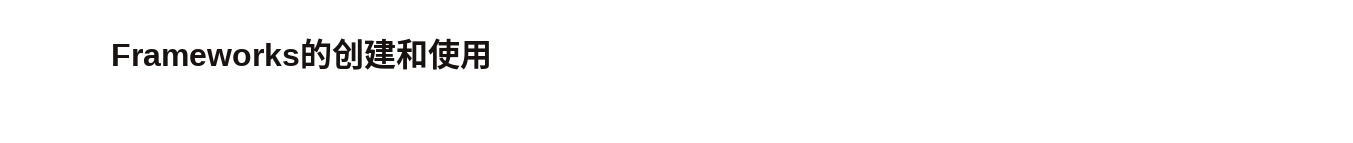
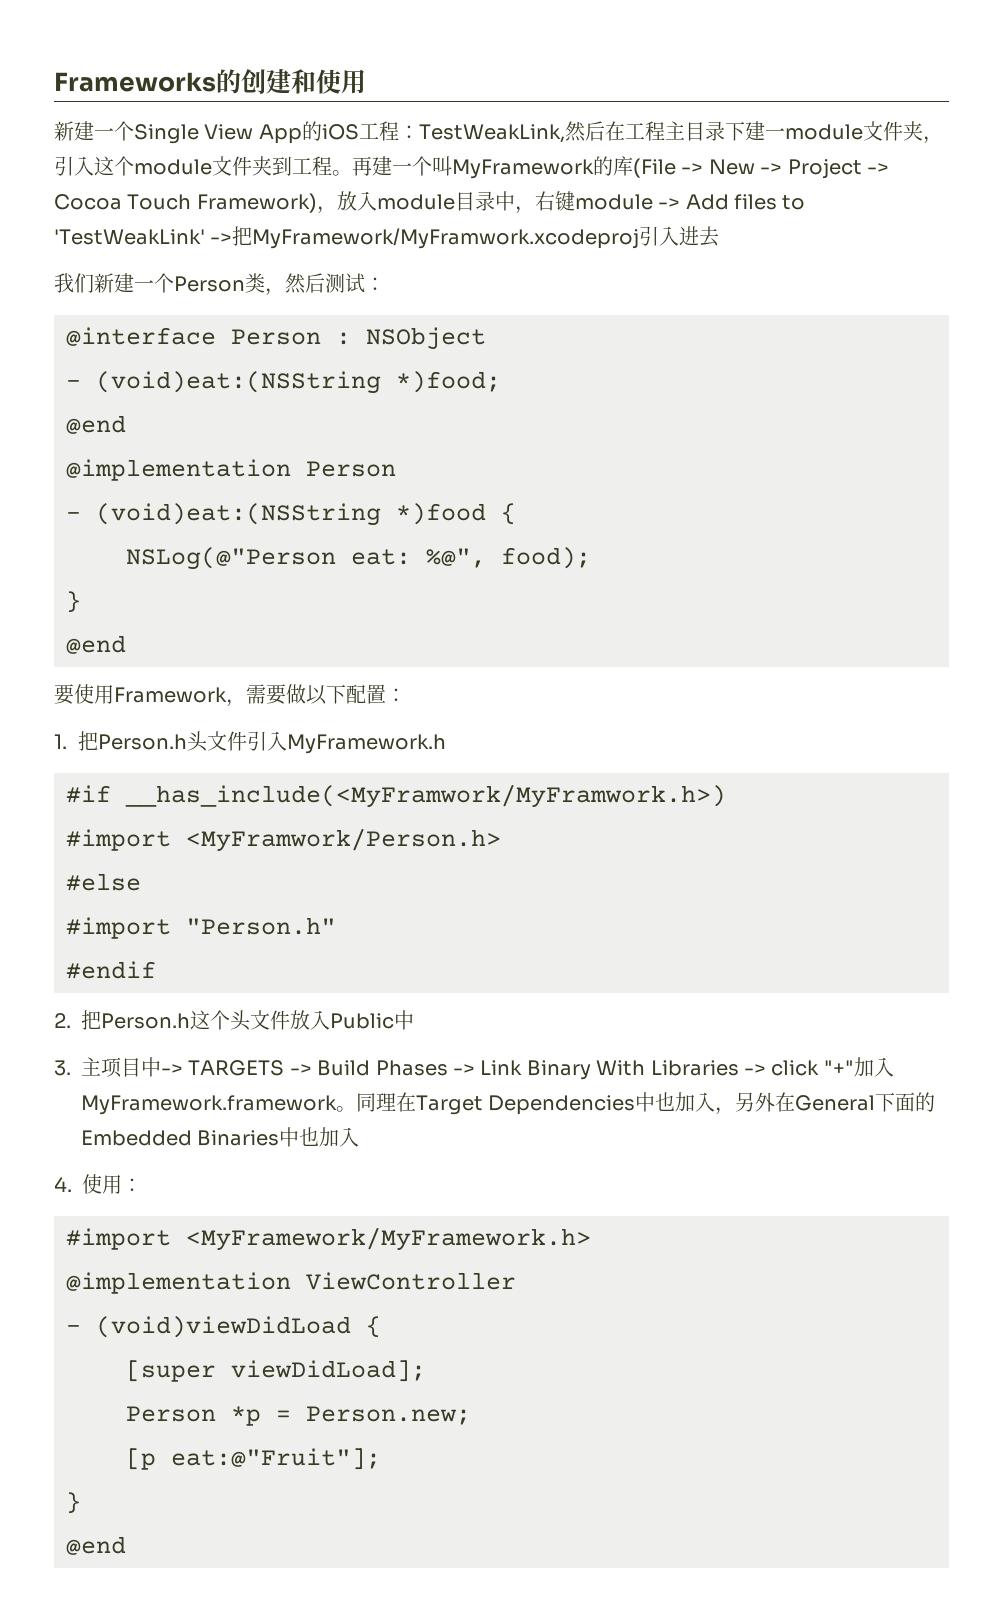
+ 新建一个Single View App的iOS工程：TestWeakLink,然后在工程主目录下建一module文件夹，引入这个module文件夹到工程。再建一个叫MyFramework的库(File -> New -> Project -> Cocoa Touch Framework)，放入module目录中，右键module -> Add files to 'TestWeakLink' ->把MyFramework/MyFramwork.xcodeproj引入进去
+ 我们新建一个Person类，然后测试：
+ @interface Person : NSObject
+ - (void)eat:(NSString *)food;
+ @end
+ @implementation Person
+ - (void)eat:(NSString *)food {
+ NSLog(@"Person eat: %@", food);
+ }
+ @end
+ 要使用Framework，需要做以下配置：
+ 1.把Person.h头文件引入MyFramework.h
+ #if __has_include(<MyFramwork/MyFramwork.h>)
+ #import <MyFramwork/Person.h>
+ #else
+ #import "Person.h"
+ #endif
+ 2.把Person.h这个头文件放入Public中
+ 3.主项目中-> TARGETS -> Build Phases -> Link Binary With Libraries -> click "+"加入MyFramework.framework。同理在Target Dependencies中也加入，另外在General下面的Embedded Binaries中也加入
+ 4.使用：
+ #import <MyFramework/MyFramework.h>
+ @implementation ViewController
+ - (void)viewDidLoad {
+ [super viewDidLoad];
+ Person *p = Person.new;
+ [p eat:@"Fruit"];
+ }
+ @end

